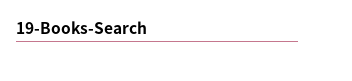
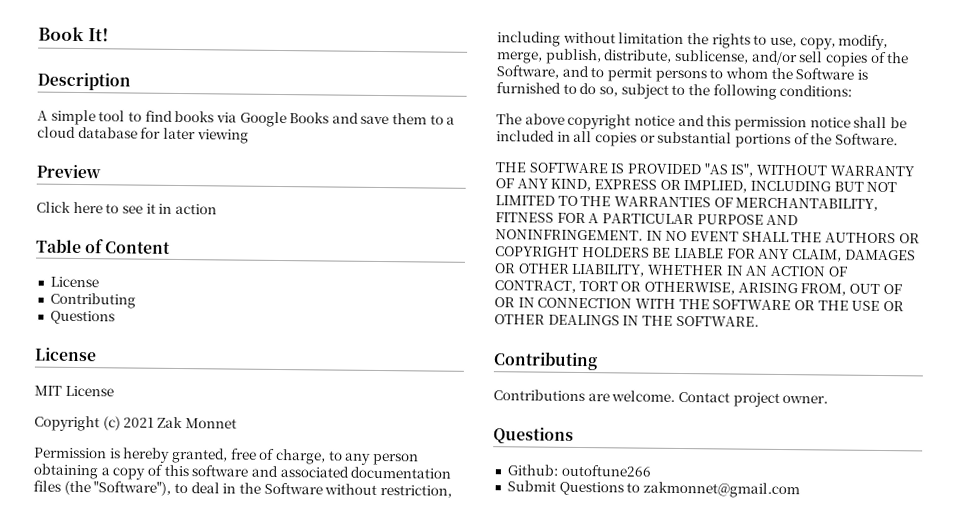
- 19-Books-Search
+ Book It!
+ Description
+ A simple tool to find books via Google Books and save them to a cloud database for later viewing
+ Preview
+ Click here to see it in action
+ Table of Content
+ License
+ Contributing
+ Questions
+ License
+ MIT License
+ Copyright (c) 2021 Zak Monnet
+ Permission is hereby granted, free of charge, to any person obtaining a copy of this software and associated documentation files (the "Software"), to deal in the Software without restriction, including without limitation the rights to use, copy, modify, merge, publish, distribute, sublicense, and/or sell copies of the Software, and to permit persons to whom the Software is furnished to do so, subject to the following conditions:
+ The above copyright notice and this permission notice shall be included in all copies or substantial portions of the Software.
+ THE SOFTWARE IS PROVIDED "AS IS", WITHOUT WARRANTY OF ANY KIND, EXPRESS OR IMPLIED, INCLUDING BUT NOT LIMITED TO THE WARRANTIES OF MERCHANTABILITY, FITNESS FOR A PARTICULAR PURPOSE AND NONINFRINGEMENT. IN NO EVENT SHALL THE AUTHORS OR COPYRIGHT HOLDERS BE LIABLE FOR ANY CLAIM, DAMAGES OR OTHER LIABILITY, WHETHER IN AN ACTION OF CONTRACT, TORT OR OTHERWISE, ARISING FROM, OUT OF OR IN CONNECTION WITH THE SOFTWARE OR THE USE OR OTHER DEALINGS IN THE SOFTWARE.
+ Contributing
+ Contributions are welcome. Contact project owner.
+ Questions
+ Github: outoftune266
+ Submit Questions to zakmonnet@gmail.com

